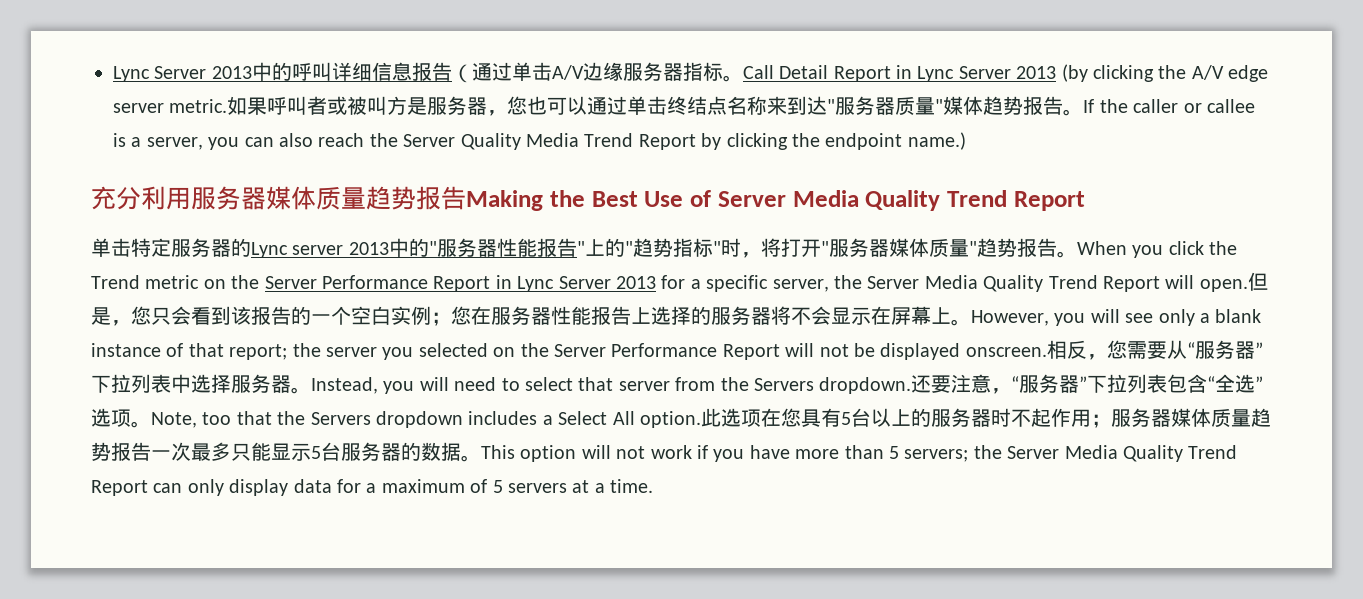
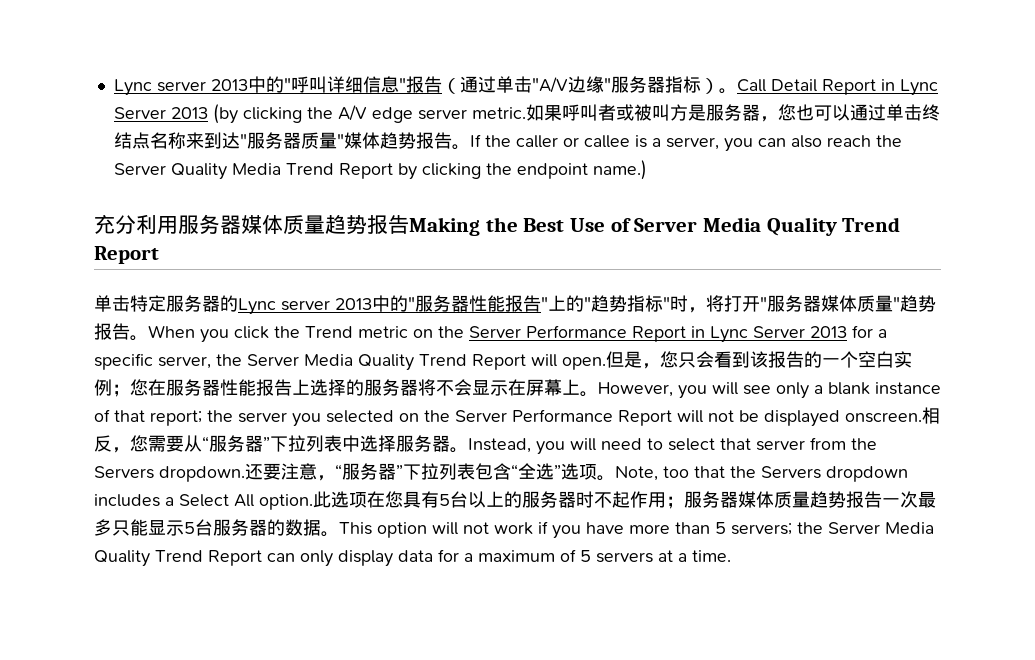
- Lync Server 2013中的呼叫详细信息报告（通过单击A/V边缘服务器指标。
+ Lync server 2013中的"呼叫详细信息"报告（通过单击"A/V边缘"服务器指标）。

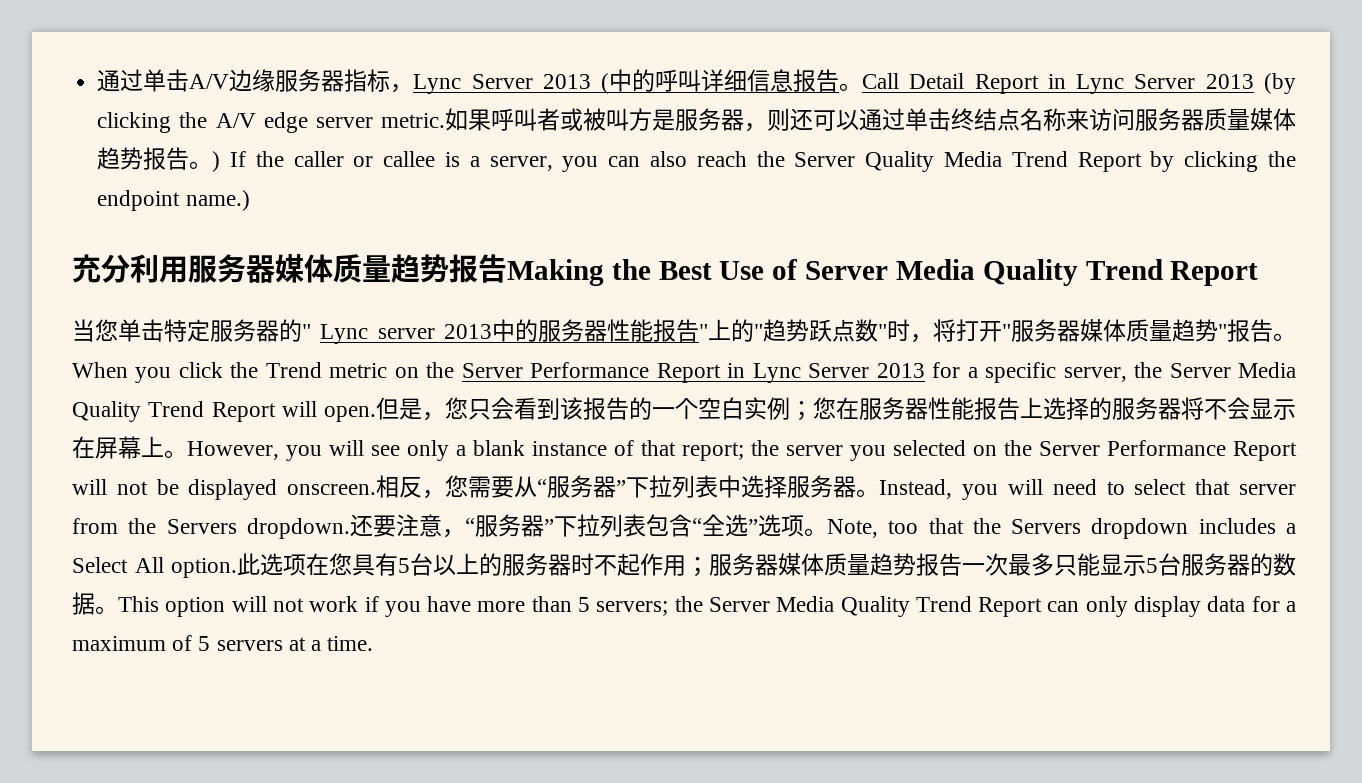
- Lync server 2013中的"呼叫详细信息"报告（通过单击"A/V边缘"服务器指标）。
+ 通过单击A/V边缘服务器指标，Lync Server 2013 (中的呼叫详细信息报告。
- 如果呼叫者或被叫方是服务器，您也可以通过单击终结点名称来到达"服务器质量"媒体趋势报告。If the caller or callee is a server, you can also reach the Server Quality Media Trend Report by clicking the endpoint name.)
+ 如果呼叫者或被叫方是服务器，则还可以通过单击终结点名称来访问服务器质量媒体趋势报告。) If the caller or callee is a server, you can also reach the Server Quality Media Trend Report by clicking the endpoint name.)
- 单击特定服务器的Lync server 2013中的"服务器性能报告"上的"趋势指标"时，将打开"服务器媒体质量"趋势报告。
+ 当您单击特定服务器的" Lync server 2013中的服务器性能报告"上的"趋势跃点数"时，将打开"服务器媒体质量趋势"报告。

